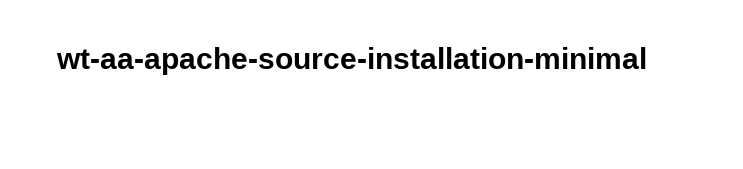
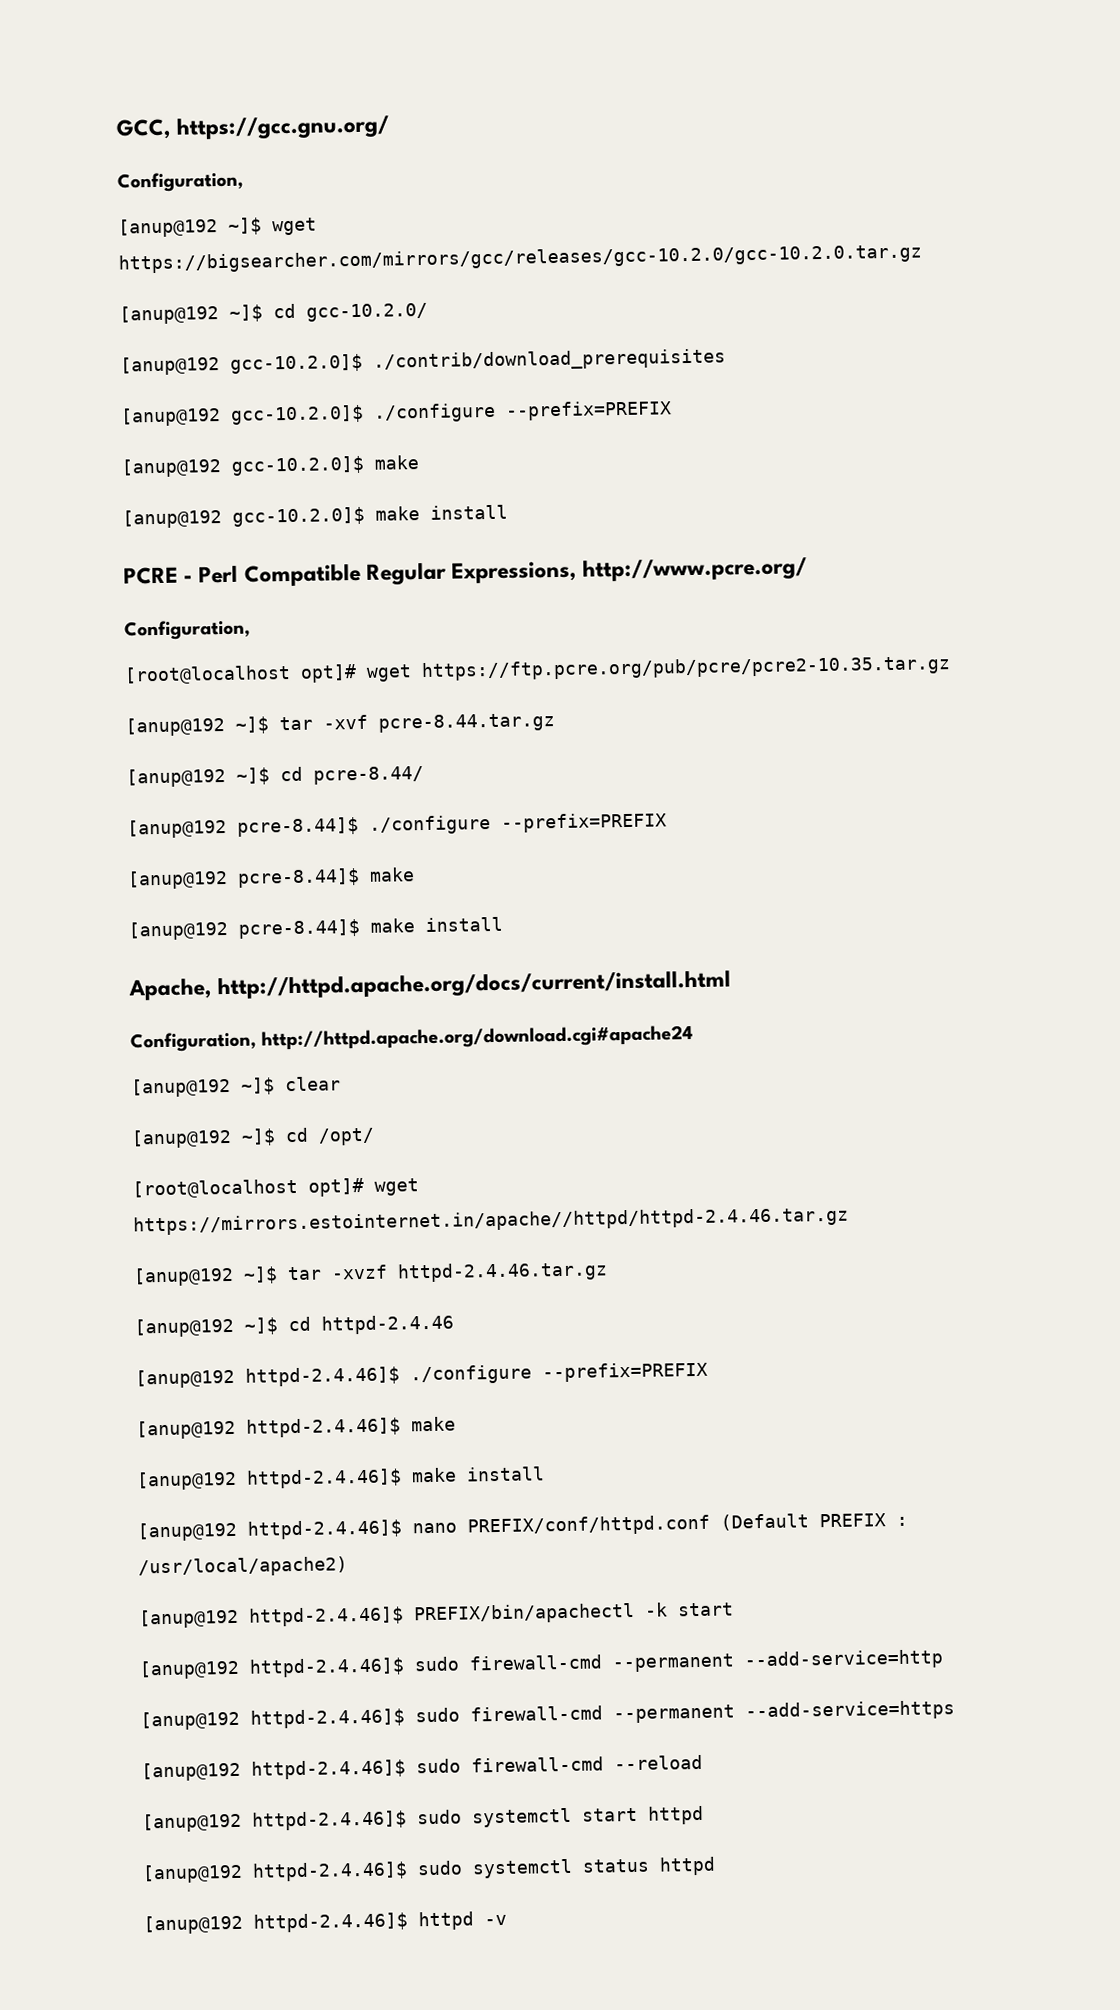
- wt-aa-apache-source-installation-minimal
+ GCC, https://gcc.gnu.org/
+ Configuration,
+ [anup@192 ~]$ wget https://bigsearcher.com/mirrors/gcc/releases/gcc-10.2.0/gcc-10.2.0.tar.gz
+ [anup@192 ~]$ cd gcc-10.2.0/
+ [anup@192 gcc-10.2.0]$ ./contrib/download_prerequisites
+ [anup@192 gcc-10.2.0]$ ./configure --prefix=PREFIX
+ [anup@192 gcc-10.2.0]$ make
+ [anup@192 gcc-10.2.0]$ make install
+ PCRE - Perl Compatible Regular Expressions, http://www.pcre.org/
+ Configuration,
+ [root@localhost opt]# wget https://ftp.pcre.org/pub/pcre/pcre2-10.35.tar.gz
+ [anup@192 ~]$ tar -xvf pcre-8.44.tar.gz
+ [anup@192 ~]$ cd pcre-8.44/
+ [anup@192 pcre-8.44]$ ./configure --prefix=PREFIX
+ [anup@192 pcre-8.44]$ make
+ [anup@192 pcre-8.44]$ make install
+ Apache, http://httpd.apache.org/docs/current/install.html
+ Configuration, http://httpd.apache.org/download.cgi#apache24
+ [anup@192 ~]$ clear
+ [anup@192 ~]$ cd /opt/
+ [root@localhost opt]# wget https://mirrors.estointernet.in/apache//httpd/httpd-2.4.46.tar.gz
+ [anup@192 ~]$ tar -xvzf httpd-2.4.46.tar.gz
+ [anup@192 ~]$ cd httpd-2.4.46
+ [anup@192 httpd-2.4.46]$ ./configure --prefix=PREFIX
+ [anup@192 httpd-2.4.46]$ make
+ [anup@192 httpd-2.4.46]$ make install
+ [anup@192 httpd-2.4.46]$ nano PREFIX/conf/httpd.conf (Default PREFIX : /usr/local/apache2)
+ [anup@192 httpd-2.4.46]$ PREFIX/bin/apachectl -k start
+ [anup@192 httpd-2.4.46]$ sudo firewall-cmd --permanent --add-service=http
+ [anup@192 httpd-2.4.46]$ sudo firewall-cmd --permanent --add-service=https
+ [anup@192 httpd-2.4.46]$ sudo firewall-cmd --reload
+ [anup@192 httpd-2.4.46]$ sudo systemctl start httpd
+ [anup@192 httpd-2.4.46]$ sudo systemctl status httpd
+ [anup@192 httpd-2.4.46]$ httpd -v

